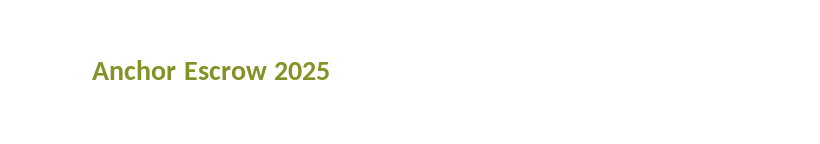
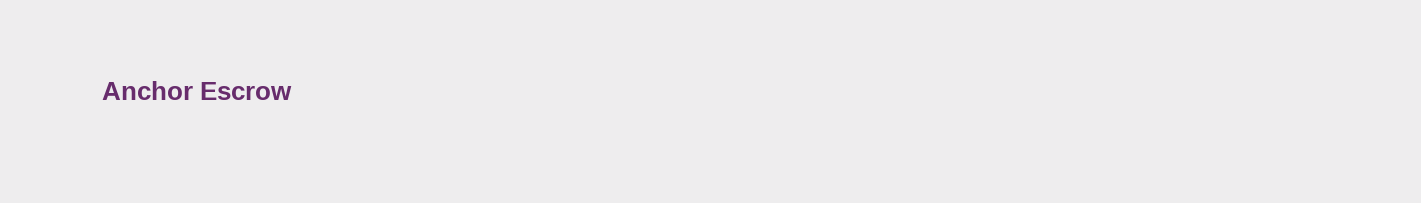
- Anchor Escrow 2025
+ Anchor Escrow

